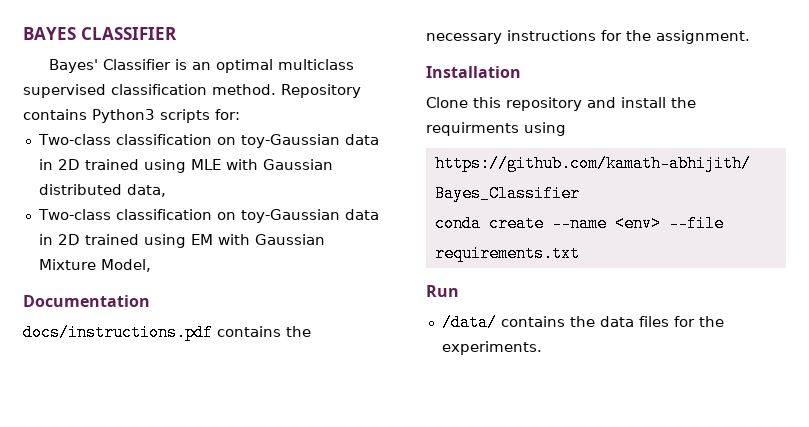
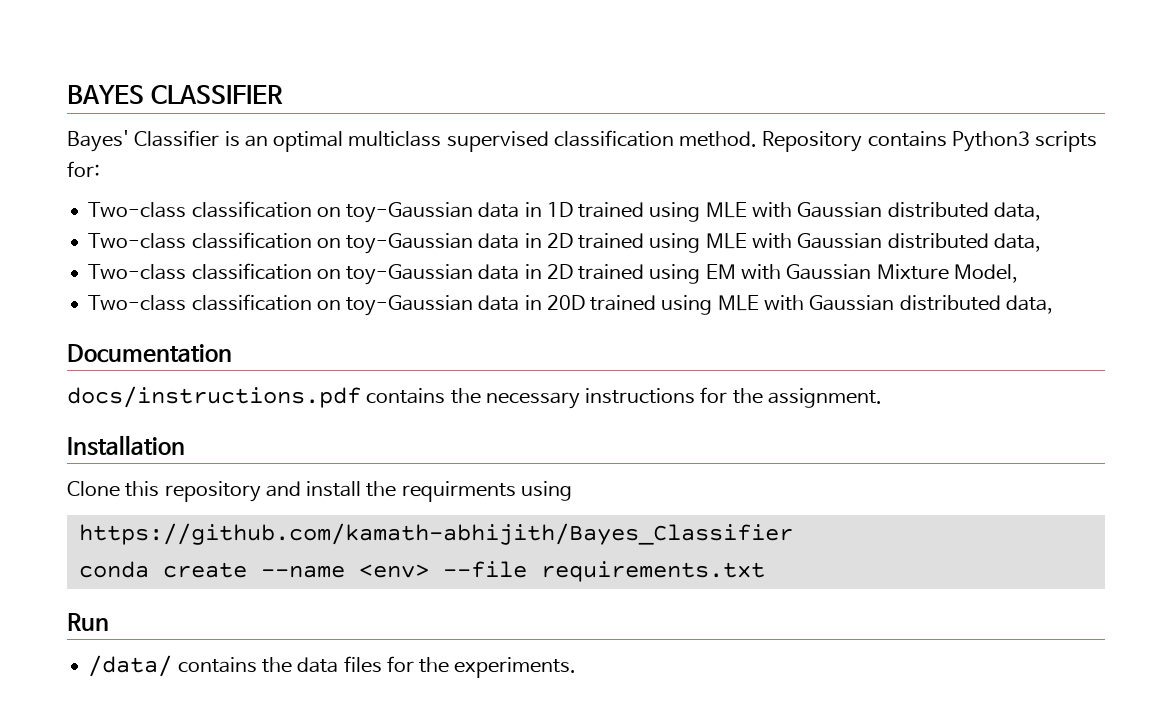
+ Two-class classification on toy-Gaussian data in 1D trained using MLE with Gaussian distributed data,
+ Two-class classification on toy-Gaussian data in 20D trained using MLE with Gaussian distributed data,

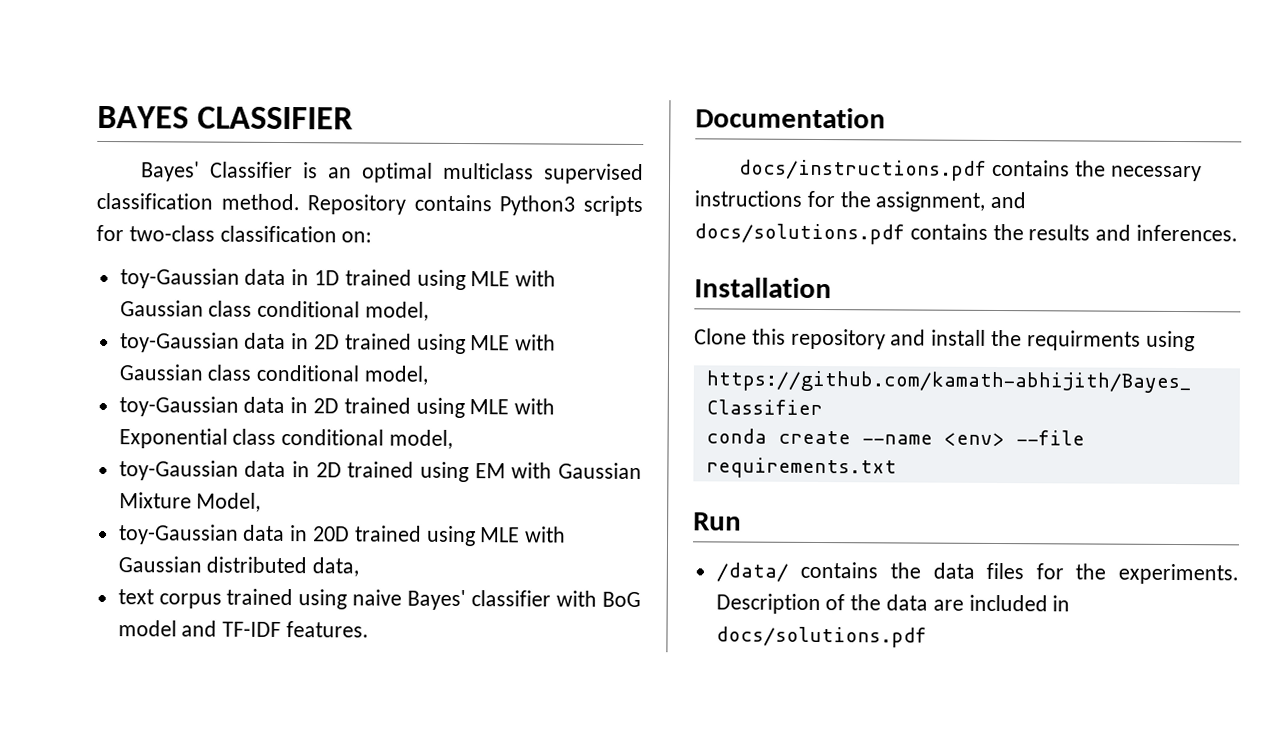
- Repository contains Python3 scripts for:
- Two-class classification on toy-Gaussian data in 1D trained using MLE with Gaussian distributed data,
- Two-class classification on toy-Gaussian data in 2D trained using MLE with Gaussian distributed data,
- Two-class classification on toy-Gaussian data in 2D trained using EM with Gaussian Mixture Model,
+ Repository contains Python3 scripts for two-class classification on:
+ toy-Gaussian data in 1D trained using MLE with Gaussian class conditional model,
+ toy-Gaussian data in 2D trained using MLE with Gaussian class conditional model,
+ toy-Gaussian data in 2D trained using MLE with Exponential class conditional model,
+ toy-Gaussian data in 2D trained using EM with Gaussian Mixture Model,
- Two-class classification on toy-Gaussian data in 20D trained using MLE with Gaussian distributed data,
+ toy-Gaussian data in 20D trained using MLE with Gaussian distributed data,
+ text corpus trained using naive Bayes' classifier with BoG model and TF-IDF features.
- docs/instructions.pdf contains the necessary instructions for the assignment.
+ docs/instructions.pdf contains the necessary instructions for the assignment, and docs/solutions.pdf contains the results and inferences.
+ Description of the data are included in docs/solutions.pdf

